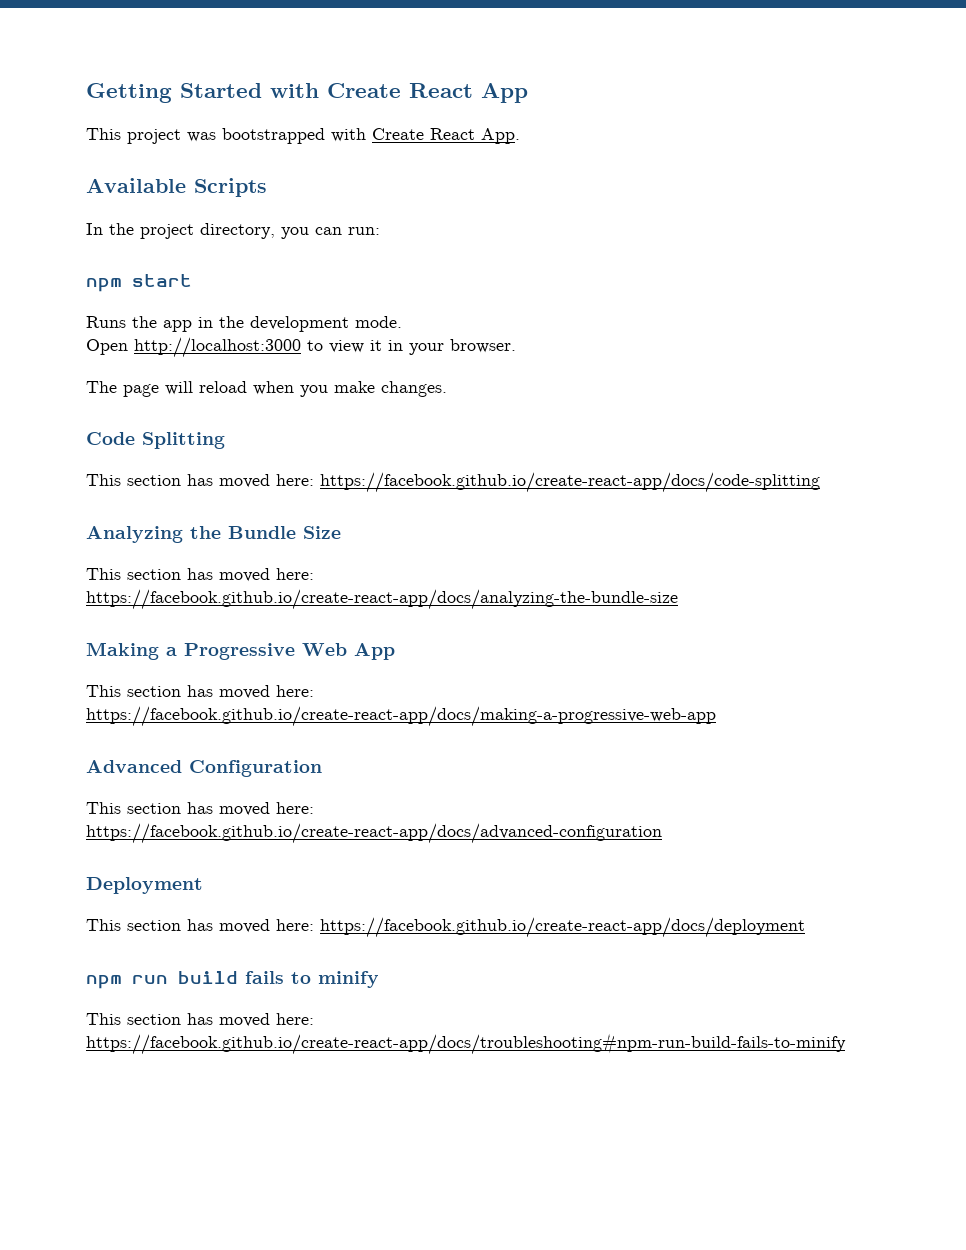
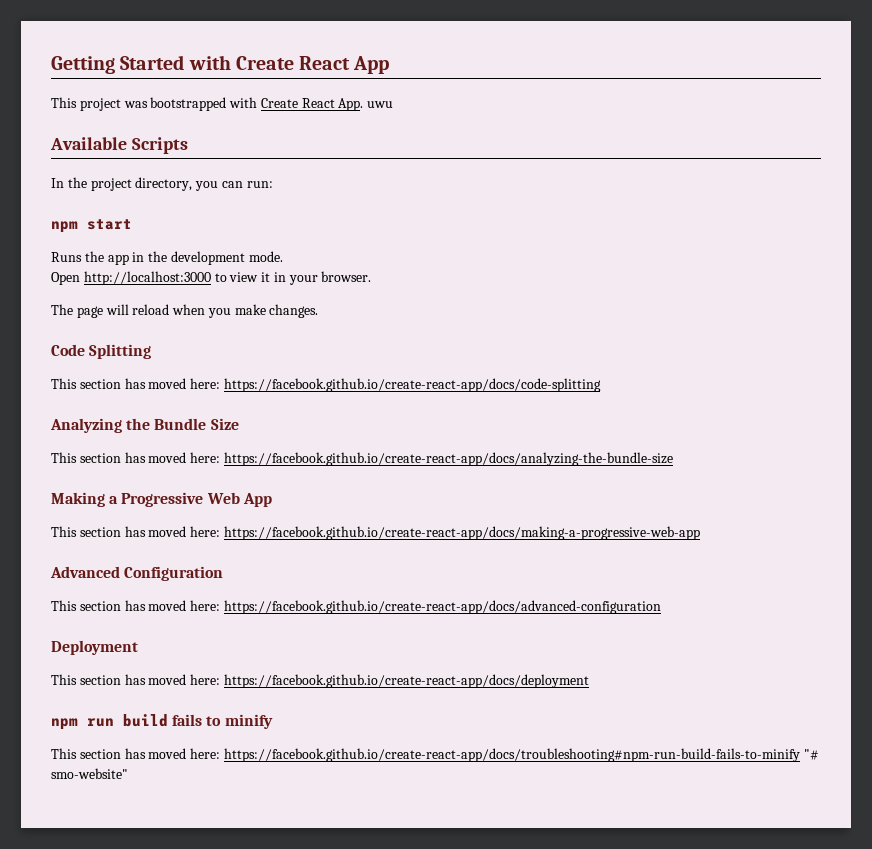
- This project was bootstrapped with Create React App.
+ This project was bootstrapped with Create React App. uwu
- This section has moved here: https://facebook.github.io/create-react-app/docs/troubleshooting#npm-run-build-fails-to-minify
+ This section has moved here: https://facebook.github.io/create-react-app/docs/troubleshooting#npm-run-build-fails-to-minify "# smo-website"

